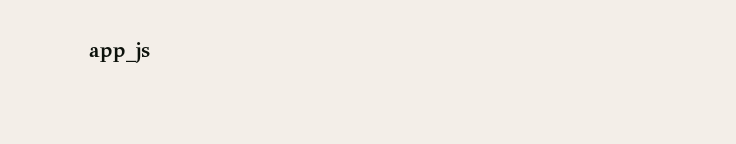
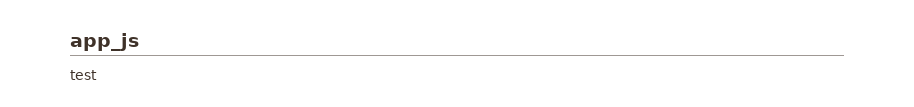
+ test

